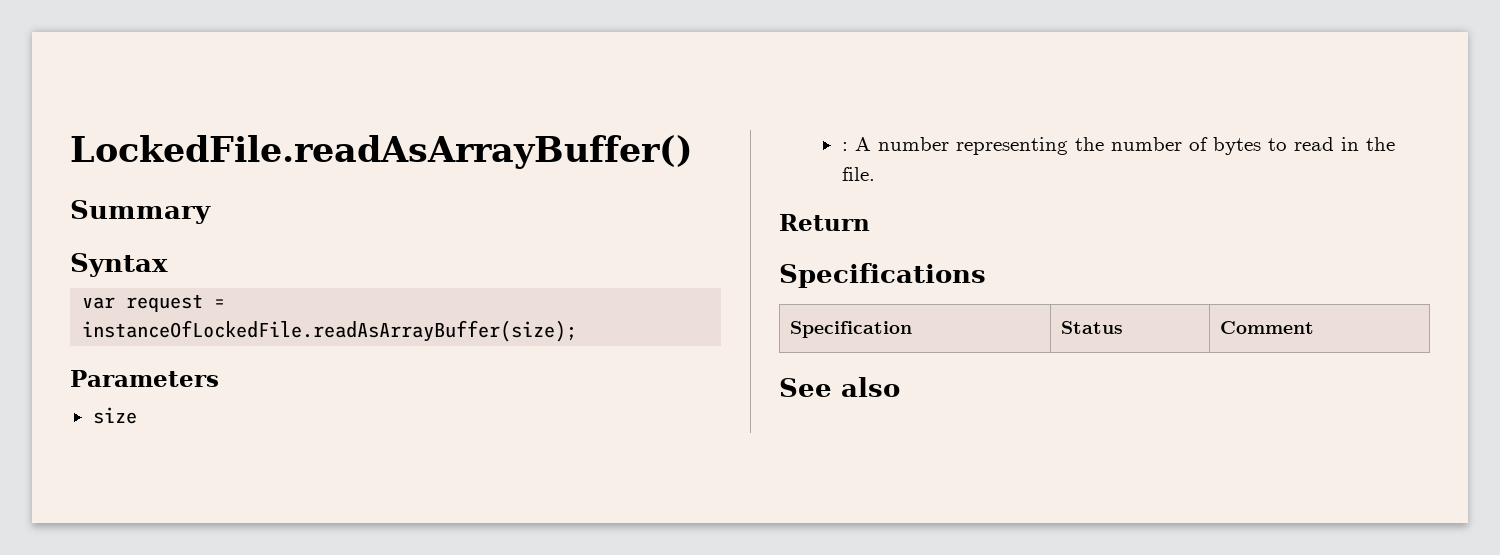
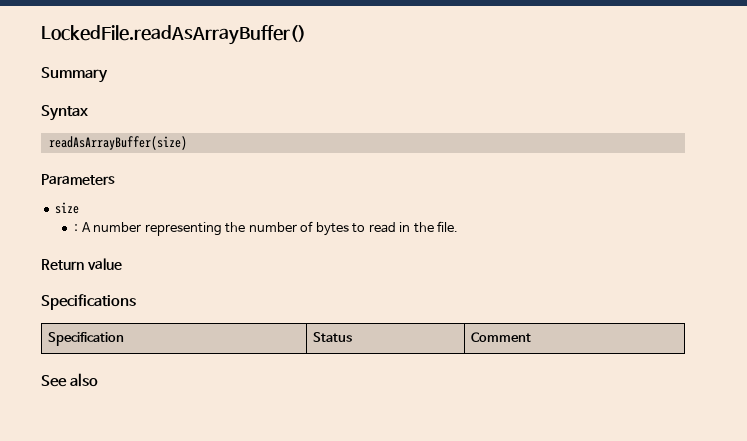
- var request = instanceOfLockedFile.readAsArrayBuffer(size);
+ readAsArrayBuffer(size)
- Return
+ Return value

